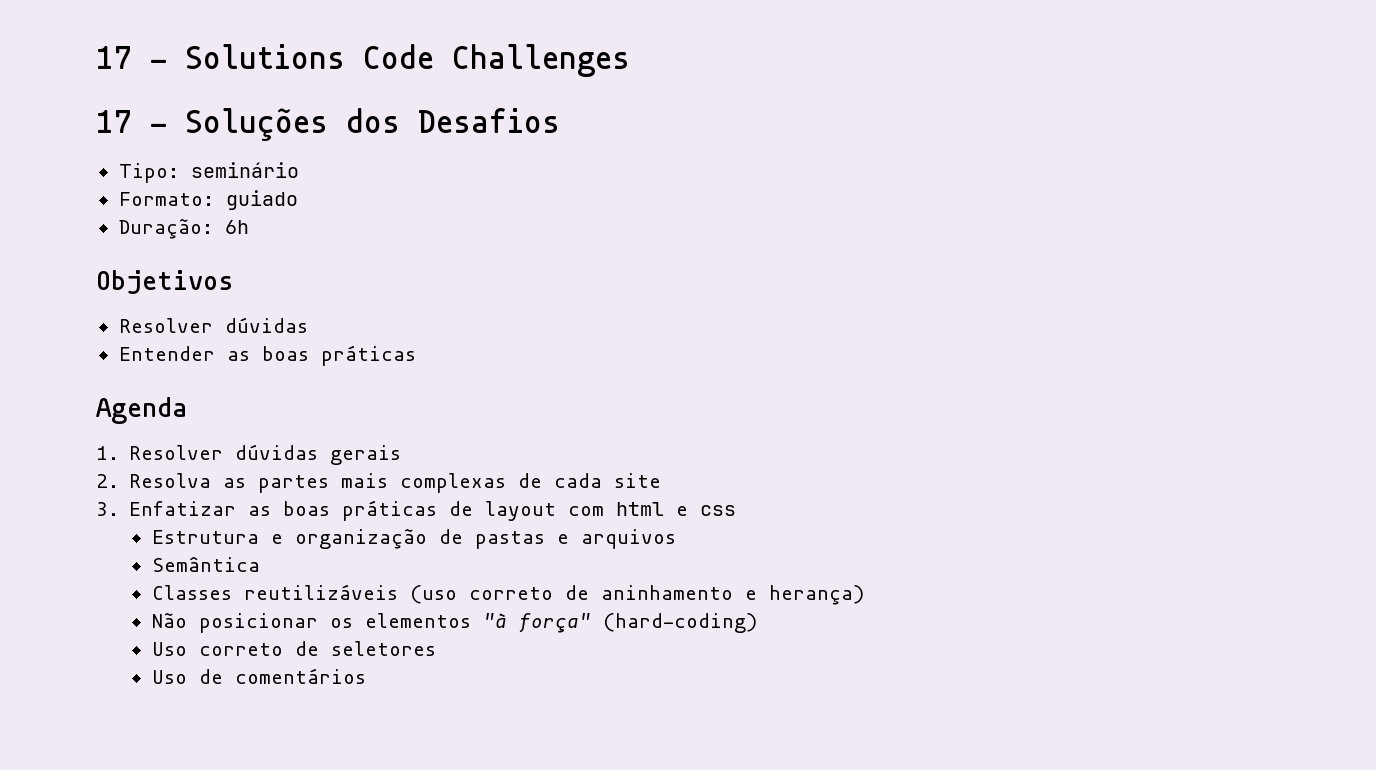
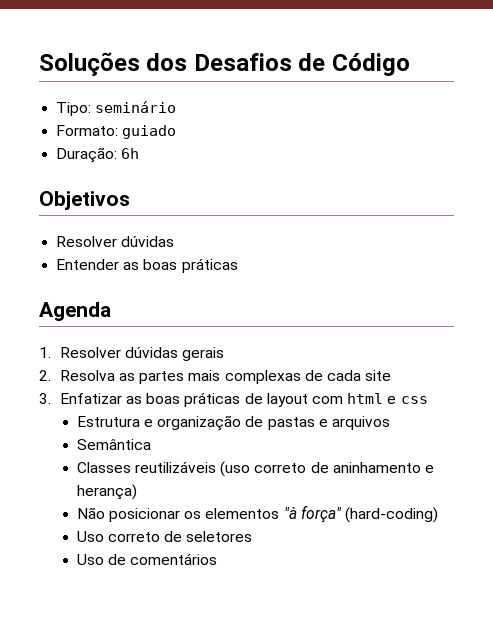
- 17 - Solutions Code Challenges
- 17 - Soluções dos Desafios
+ Soluções dos Desafios de Código

